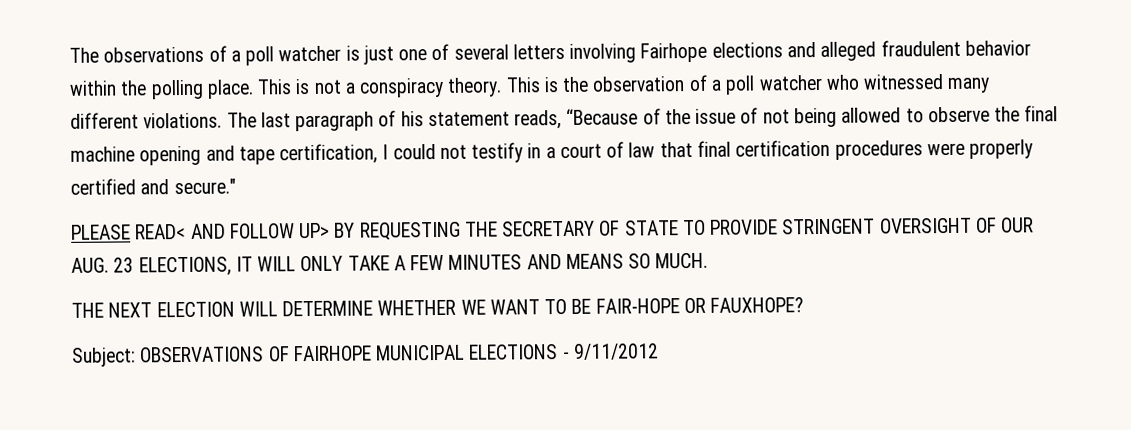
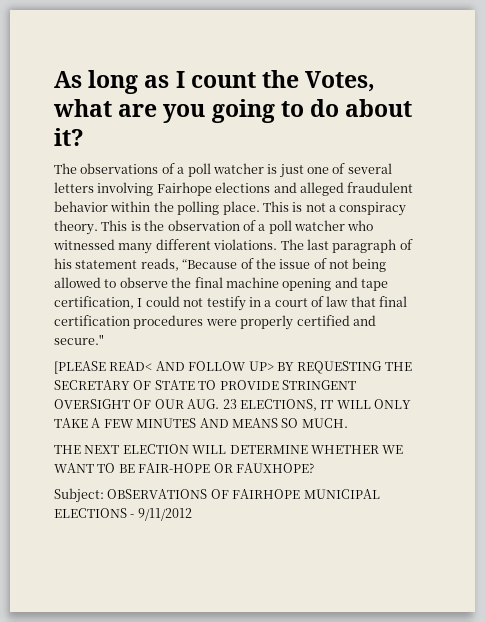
+ As long as I count the Votes, what are you going to do about it?
- PLEASE READ< AND FOLLOW UP> BY REQUESTING THE SECRETARY OF STATE TO PROVIDE STRINGENT OVERSIGHT OF OUR AUG. 23 ELECTIONS, IT WILL ONLY TAKE A FEW MINUTES AND MEANS SO MUCH.
+ [PLEASE READ< AND FOLLOW UP> BY REQUESTING THE SECRETARY OF STATE TO PROVIDE STRINGENT OVERSIGHT OF OUR AUG. 23 ELECTIONS, IT WILL ONLY TAKE A FEW MINUTES AND MEANS SO MUCH.

